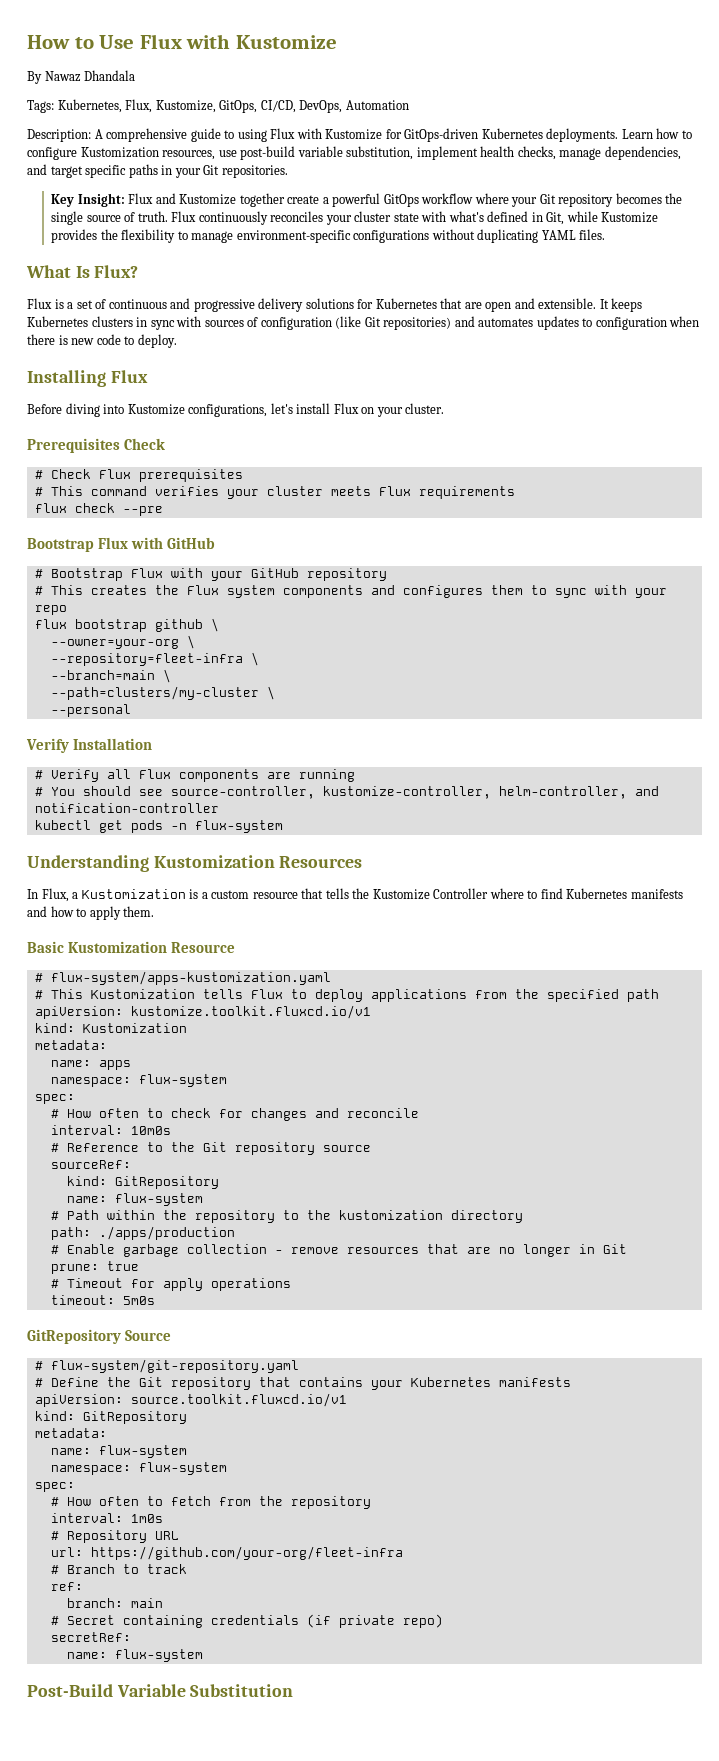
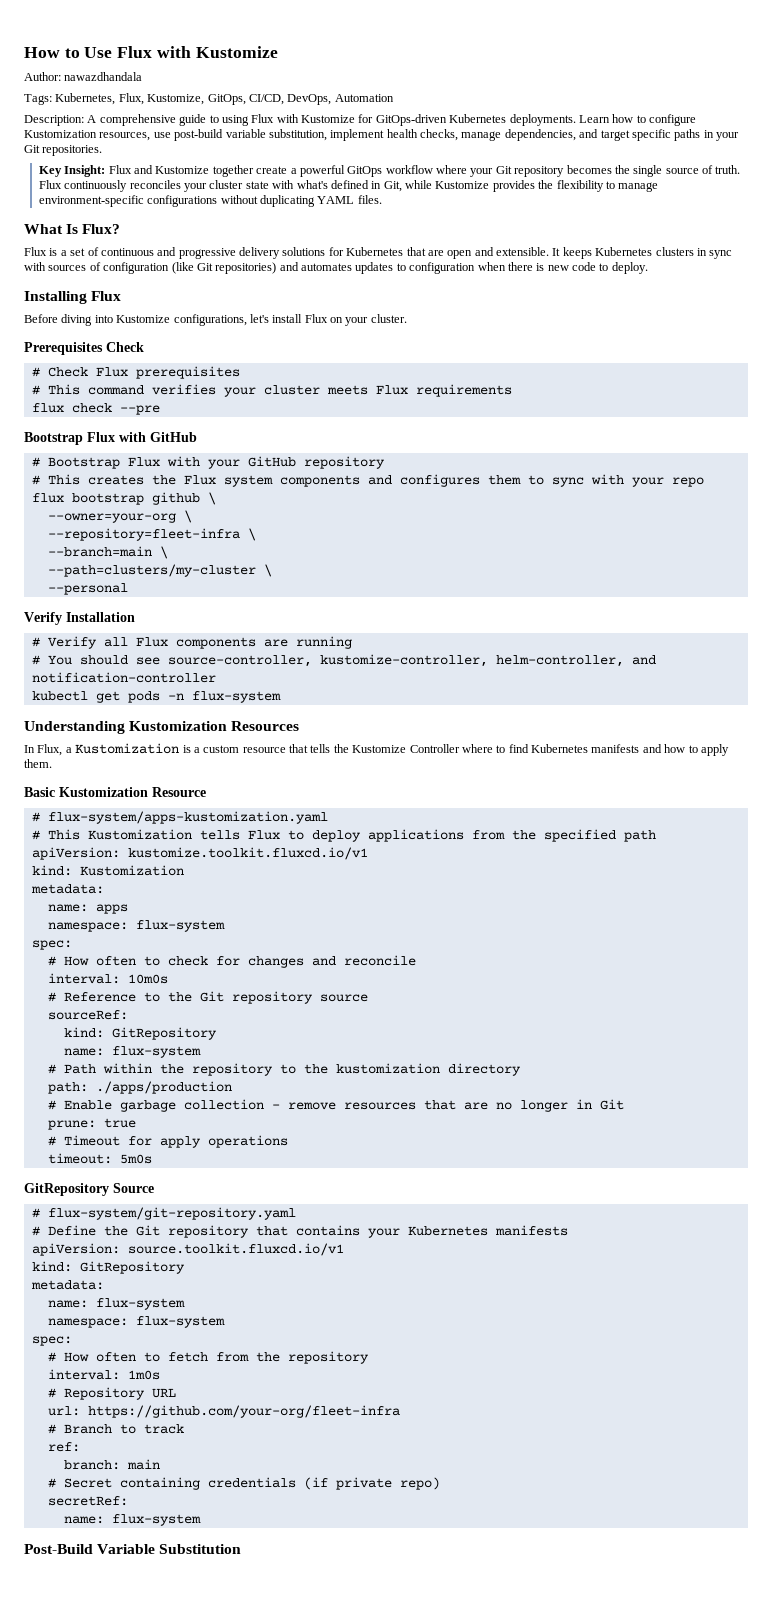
- By Nawaz Dhandala
+ Author: nawazdhandala

